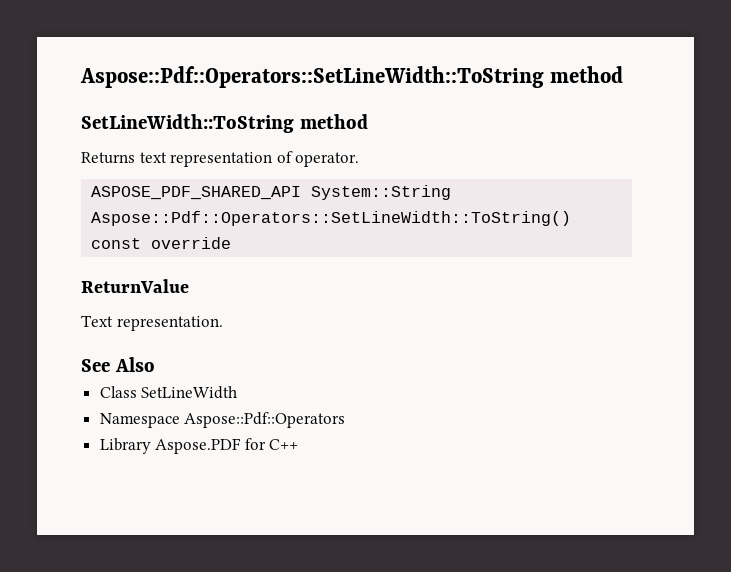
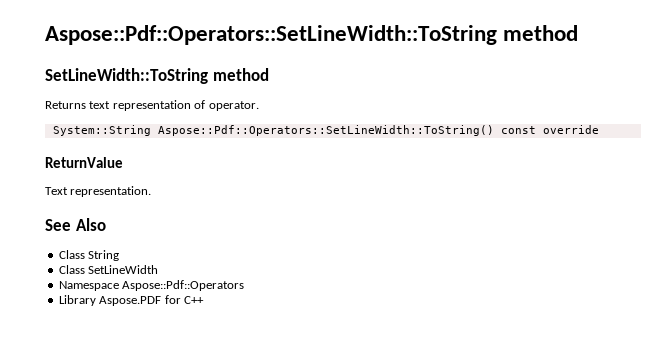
- ASPOSE_PDF_SHARED_API System::String Aspose::Pdf::Operators::SetLineWidth::ToString() const override
+ System::String Aspose::Pdf::Operators::SetLineWidth::ToString() const override
+ Class String

